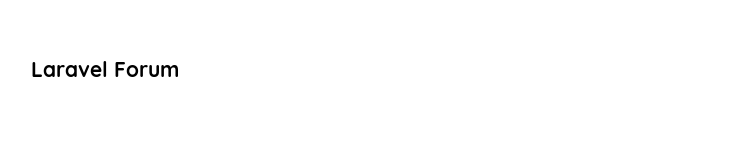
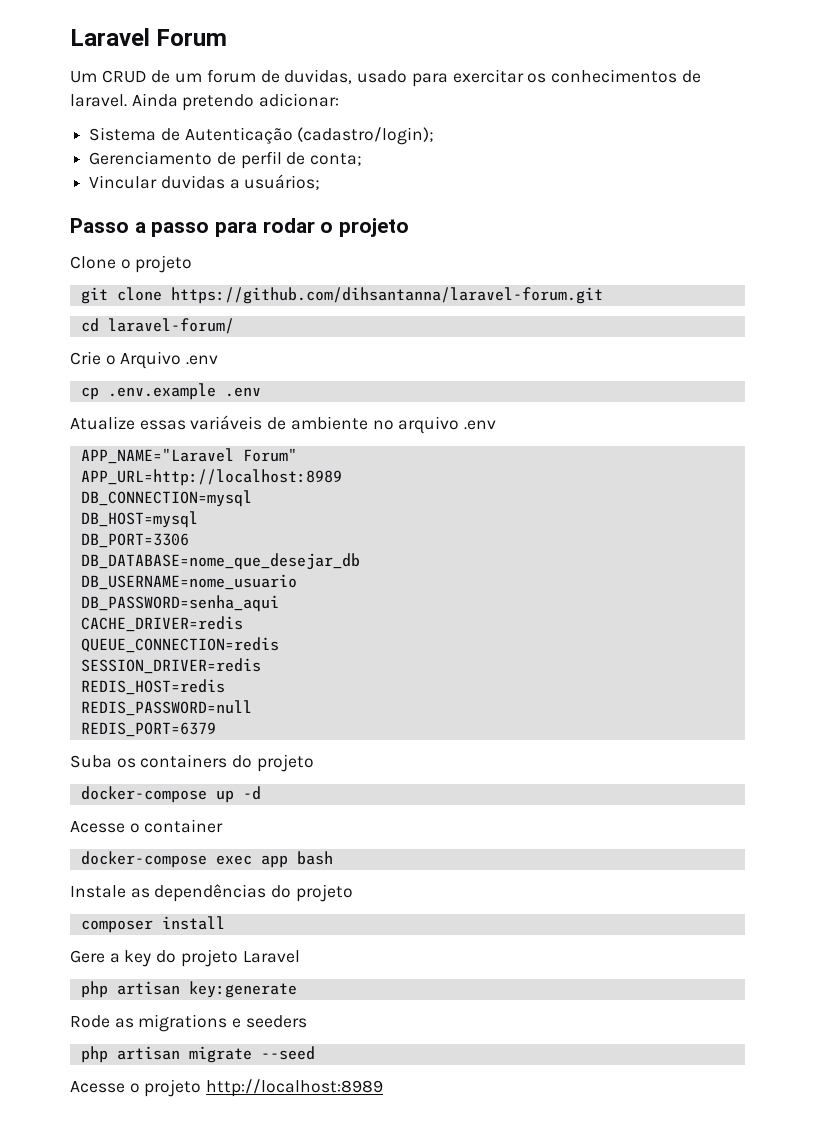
+ Um CRUD de um forum de duvidas, usado para exercitar os conhecimentos de laravel. Ainda pretendo adicionar:
+ Sistema de Autenticação (cadastro/login);
+ Gerenciamento de perfil de conta;
+ Vincular duvidas a usuários;
+ Passo a passo para rodar o projeto
+ Clone o projeto
+ git clone https://github.com/dihsantanna/laravel-forum.git
+ cd laravel-forum/
+ Crie o Arquivo .env
+ cp .env.example .env
+ Atualize essas variáveis de ambiente no arquivo .env
+ APP_NAME="Laravel Forum"
+ APP_URL=http://localhost:8989
+ DB_CONNECTION=mysql
+ DB_HOST=mysql
+ DB_PORT=3306
+ DB_DATABASE=nome_que_desejar_db
+ DB_USERNAME=nome_usuario
+ DB_PASSWORD=senha_aqui
+ CACHE_DRIVER=redis
+ QUEUE_CONNECTION=redis
+ SESSION_DRIVER=redis
+ REDIS_HOST=redis
+ REDIS_PASSWORD=null
+ REDIS_PORT=6379
+ Suba os containers do projeto
+ docker-compose up -d
+ Acesse o container
+ docker-compose exec app bash
+ Instale as dependências do projeto
+ composer install
+ Gere a key do projeto Laravel
+ php artisan key:generate
+ Rode as migrations e seeders
+ php artisan migrate --seed
+ Acesse o projeto http://localhost:8989

